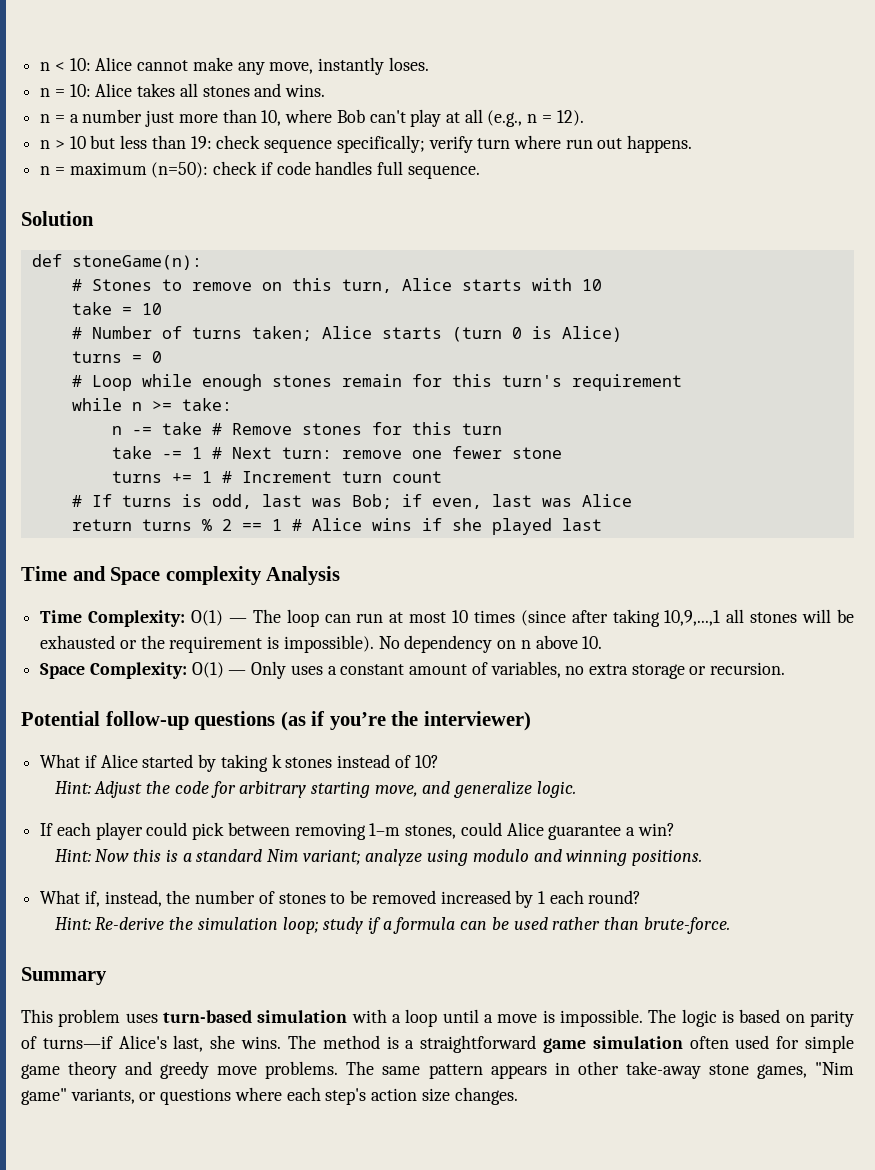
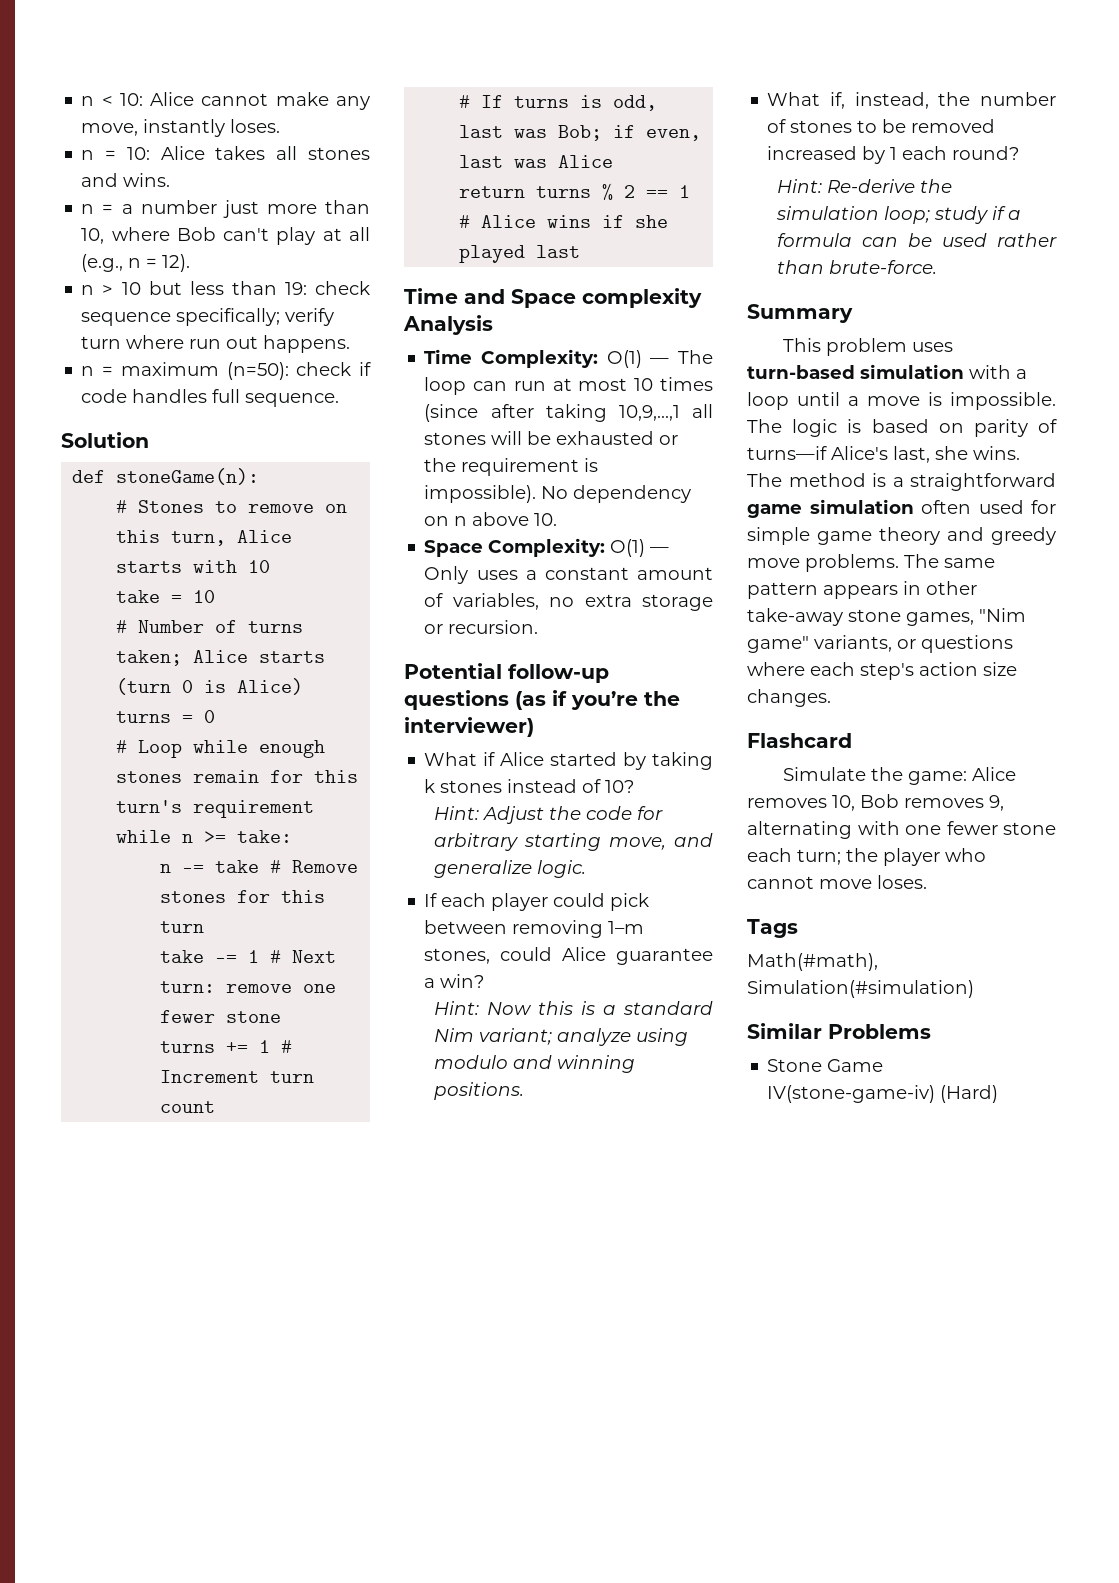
+ Flashcard
+ Simulate the game: Alice removes 10, Bob removes 9, alternating with one fewer stone each turn; the player who cannot move loses.
+ Tags
+ Math(#math), Simulation(#simulation)
+ Similar Problems
+ Stone Game IV(stone-game-iv) (Hard)

